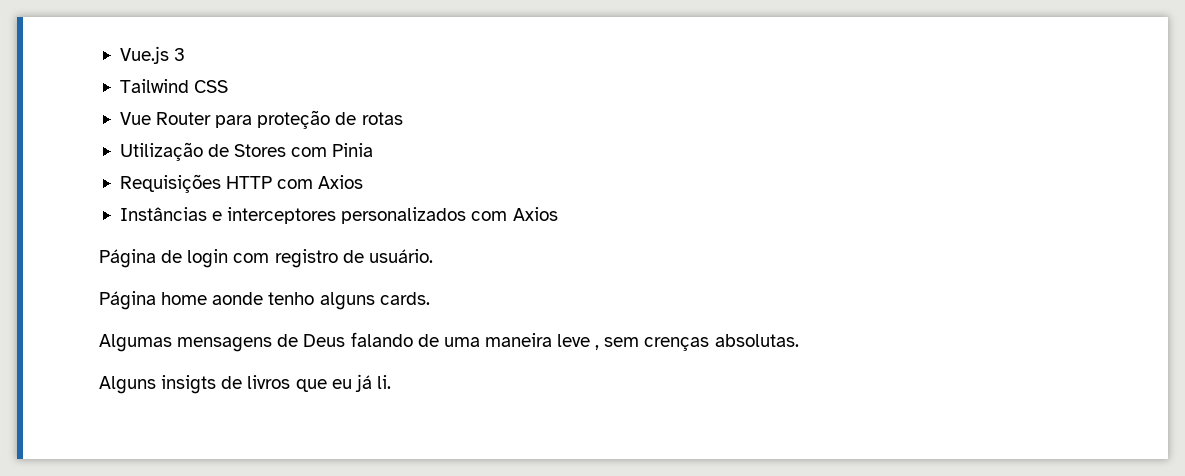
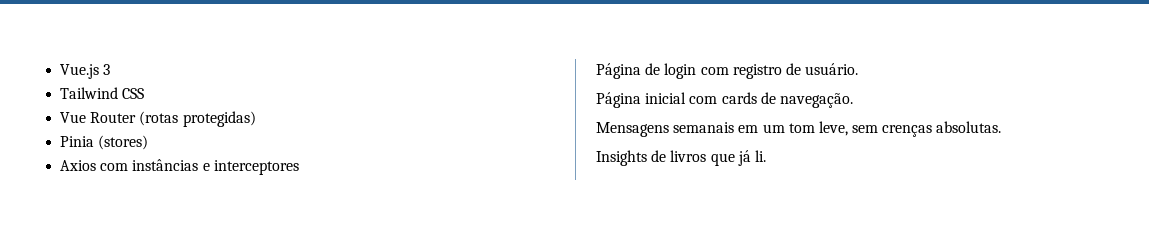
- Vue Router para proteção de rotas
- Utilização de Stores com Pinia
- Requisições HTTP com Axios
- Instâncias e interceptores personalizados com Axios
+ Vue Router (rotas protegidas)
+ Pinia (stores)
+ Axios com instâncias e interceptores
- Página home aonde tenho alguns cards.
- Algumas mensagens de Deus falando de uma maneira leve , sem crenças absolutas.
+ Página inicial com cards de navegação.
+ Mensagens semanais em um tom leve, sem crenças absolutas.
- Alguns insigts de livros que eu já li.
+ Insights de livros que já li.

